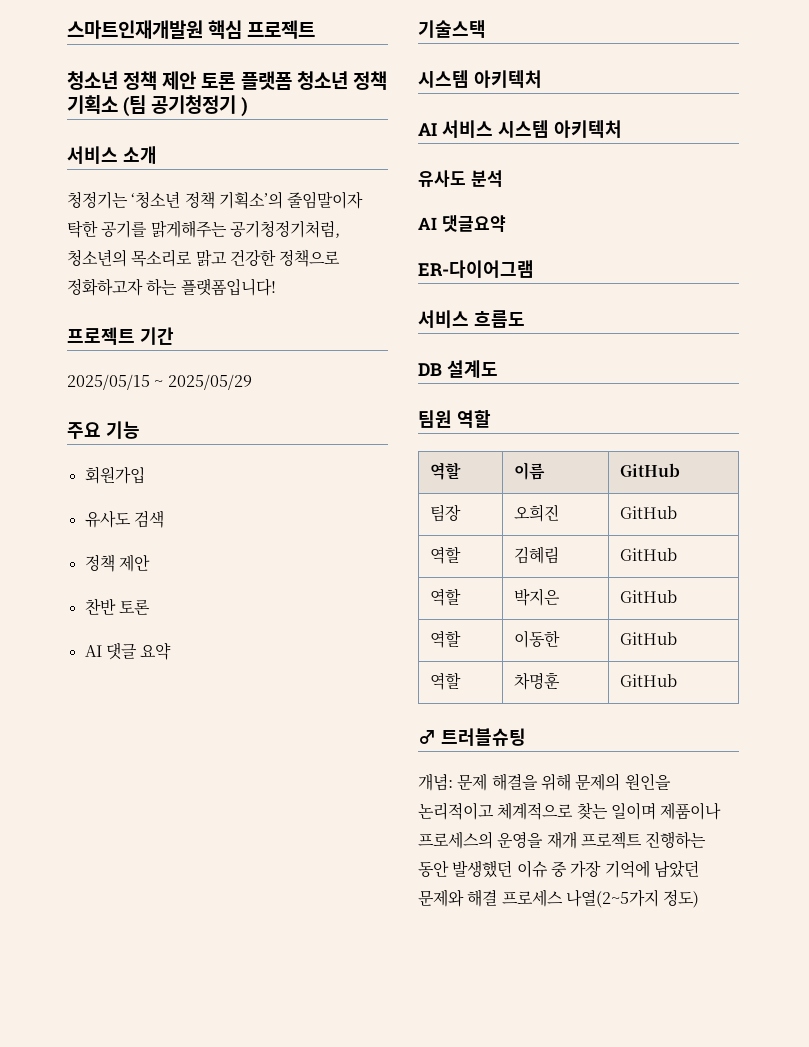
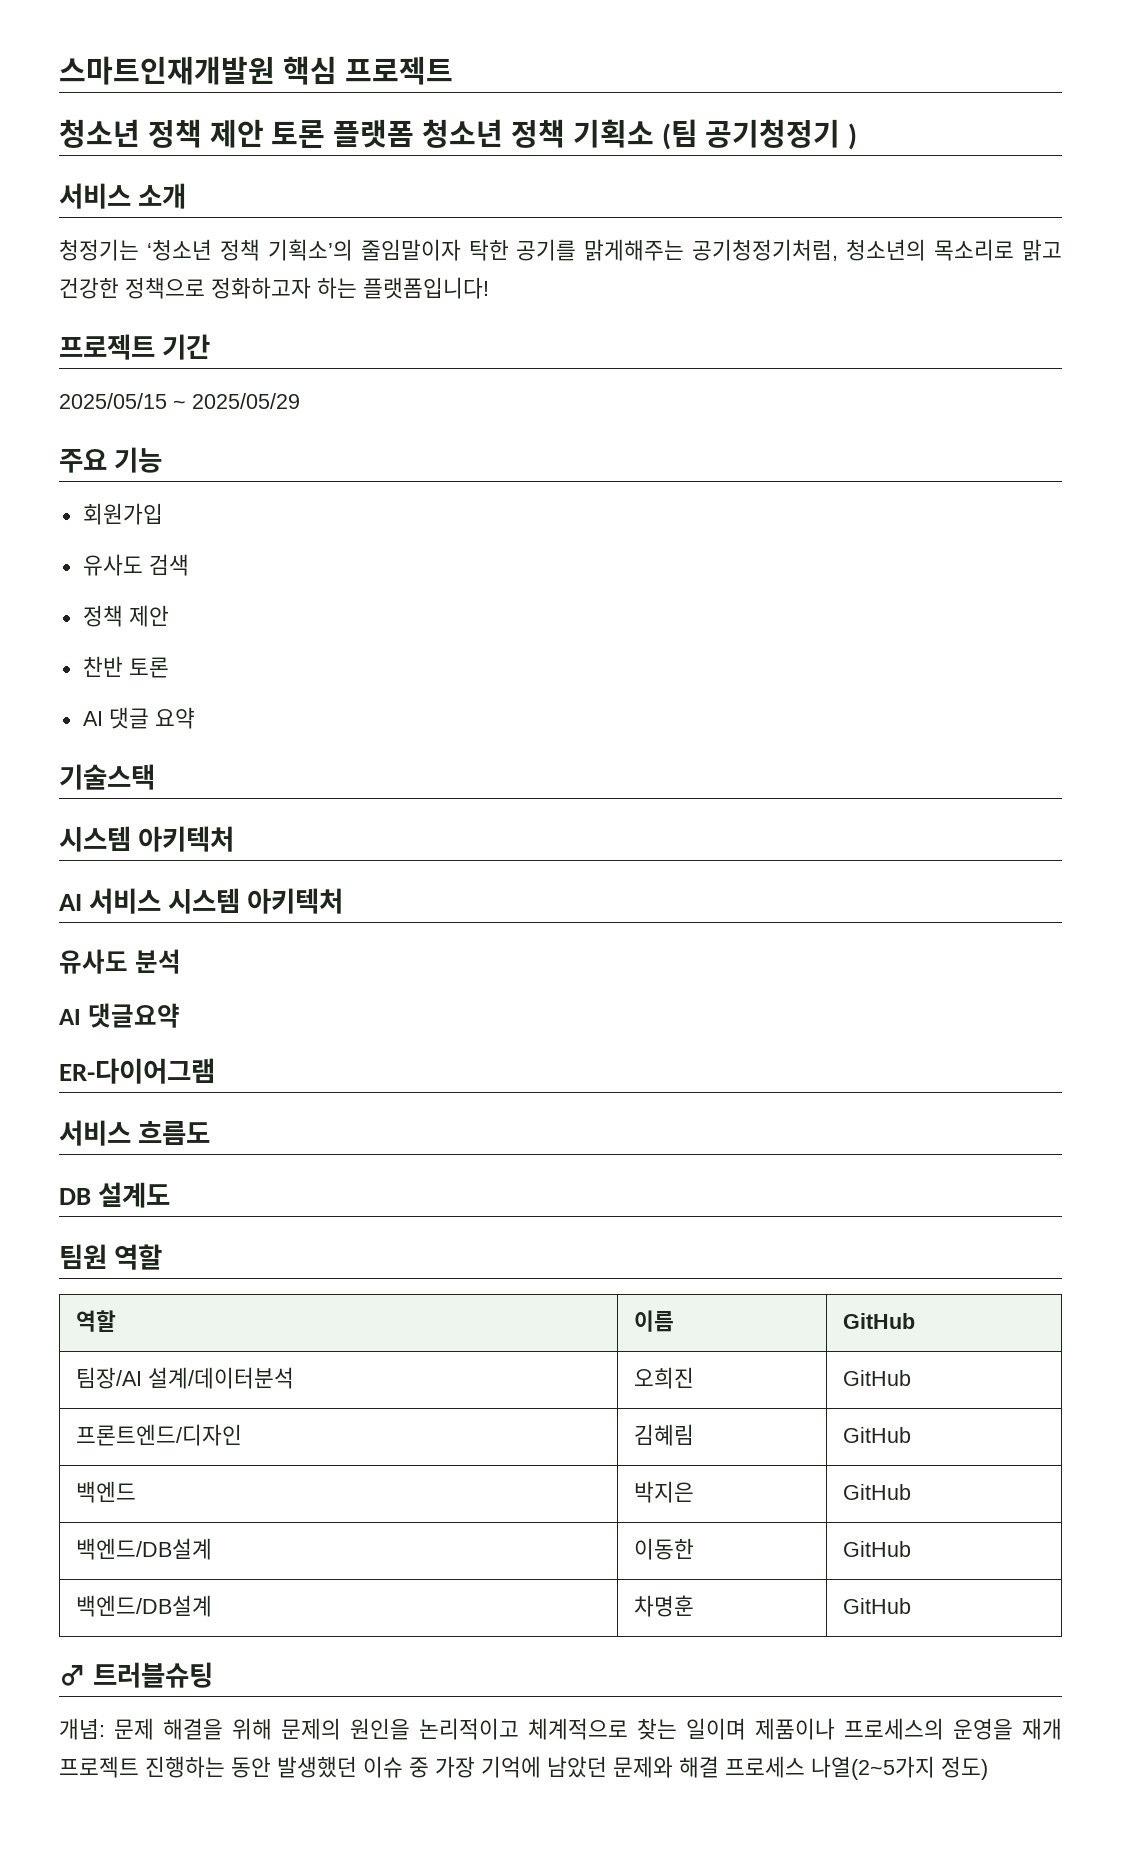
- 팀장 | 오희진 | GitHub
+ 팀장/AI 설계/데이터분석 | 오희진 | GitHub
- 역할 | 김혜림 | GitHub
+ 프론트엔드/디자인 | 김혜림 | GitHub
- 역할 | 박지은 | GitHub
+ 백엔드 | 박지은 | GitHub
- 역할 | 이동한 | GitHub
+ 백엔드/DB설계 | 이동한 | GitHub
- 역할 | 차명훈 | GitHub
+ 백엔드/DB설계 | 차명훈 | GitHub

